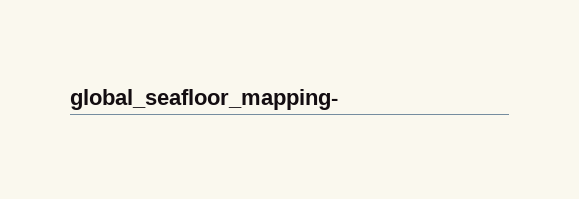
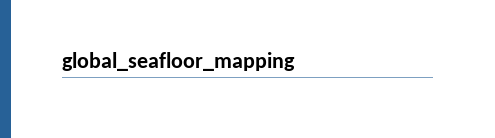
- global_seafloor_mapping-
+ global_seafloor_mapping

